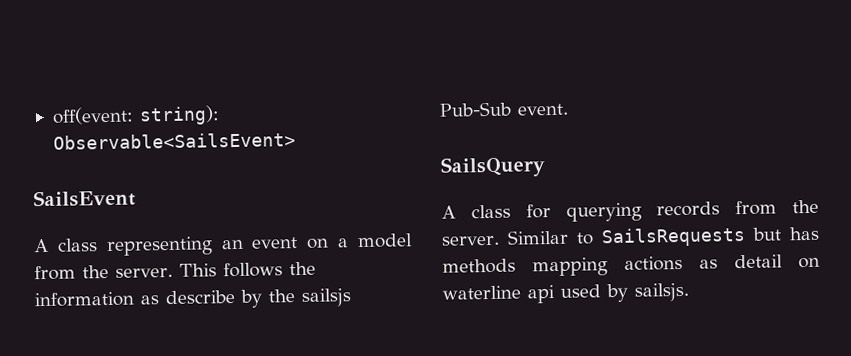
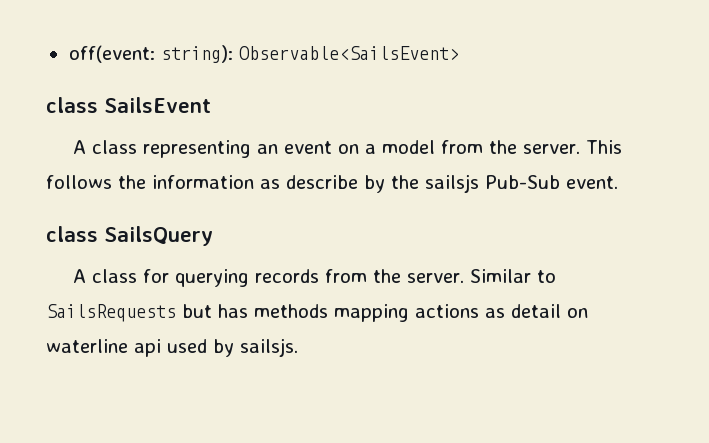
- SailsEvent
+ class SailsEvent
- SailsQuery
+ class SailsQuery

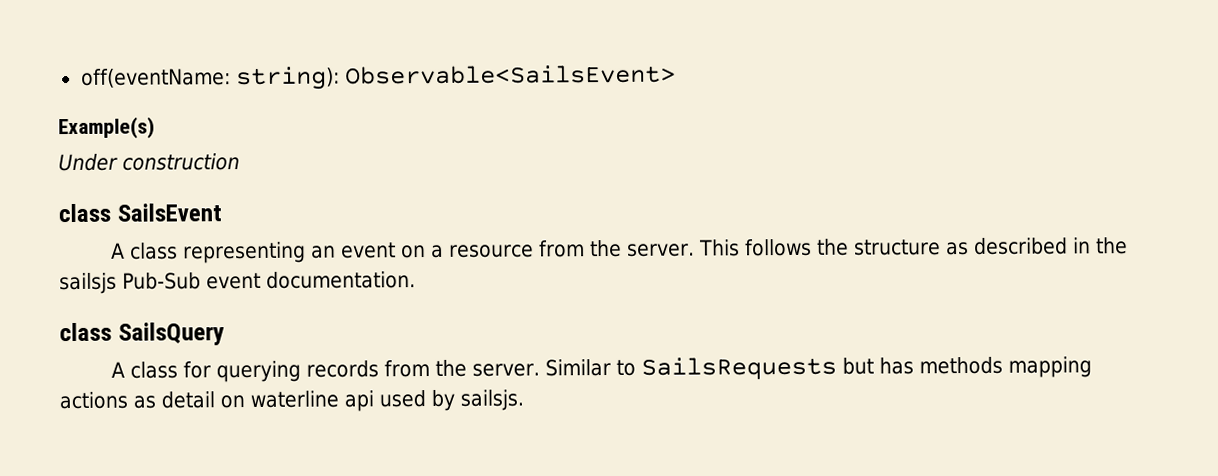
- off(event: string): Observable<SailsEvent>
+ off(eventName: string): Observable<SailsEvent>
+ Example(s)
+ Under construction
- A class representing an event on a model from the server.
+ A class representing an event on a resource from the server.
- This follows the information as describe by the sailsjs Pub-Sub event.
+ This follows the structure as described in the sailsjs Pub-Sub event documentation.

